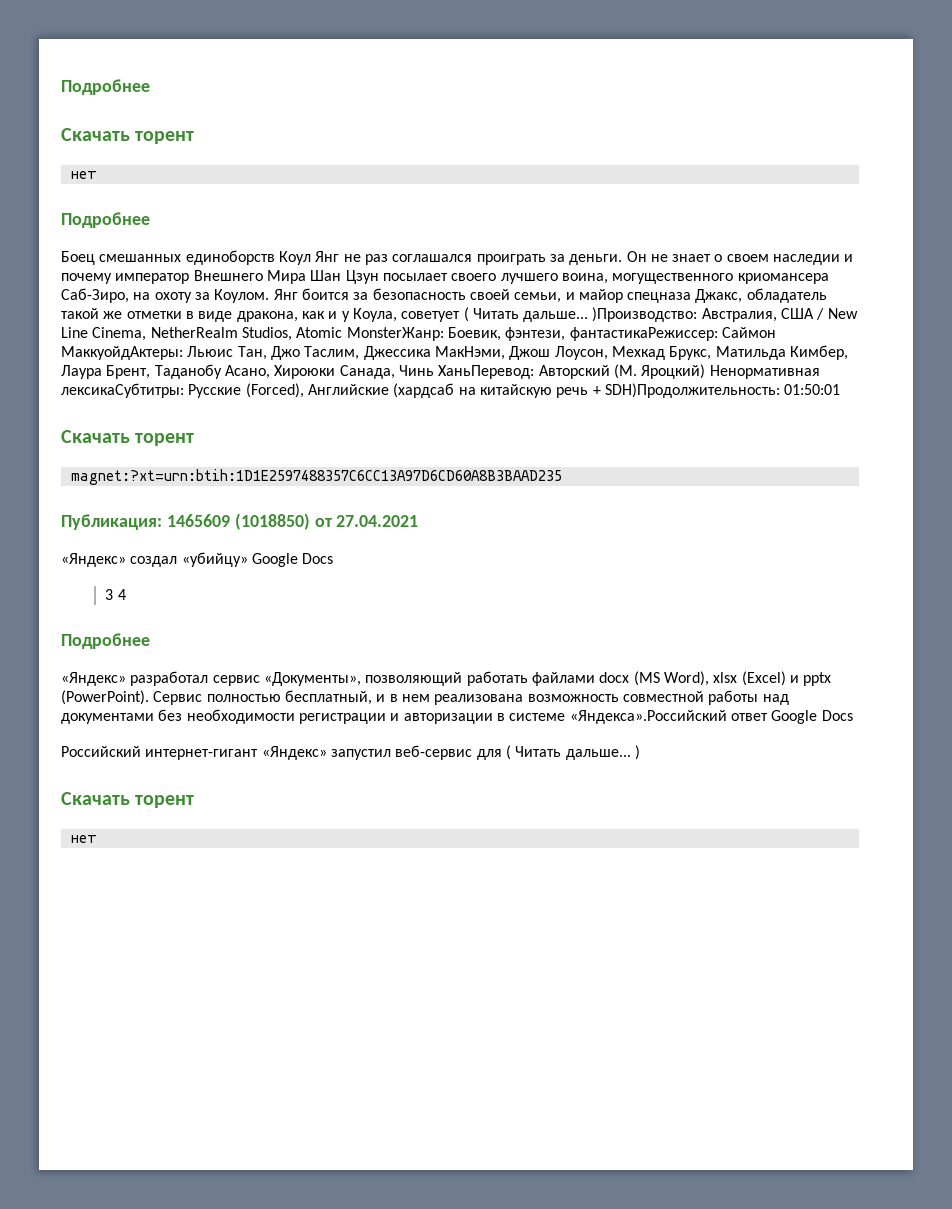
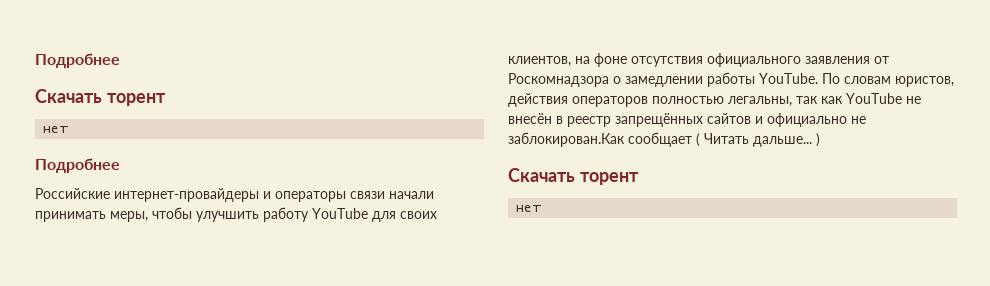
- Боец смешанных единоборств Коул Янг не раз соглашался проиграть за деньги. Он не знает о своем наследии и почему император Внешнего Мира Шан Цзун посылает своего лучшего воина, могущественного криомансера Саб-Зиро, на охоту за Коулом. Янг боится за безопасность своей семьи, и майор спецназа Джакс, обладатель такой же отметки в виде дракона, как и у Коула, советует ( Читать дальше... )Производство: Австралия, США / New Line Cinema, NetherRealm Studios, Atomic MonsterЖанр: Боевик, фэнтези, фантастикаРежиссер: Саймон МаккуойдАктеры: Льюис Тан, Джо Таслим, Джессика МакНэми, Джош Лоусон, Мехкад Брукс, Матильда Кимбер, Лаура Брент, Таданобу Асано, Хироюки Санада, Чинь ХаньПеревод: Авторский (М. Яроцкий) Ненормативная лексикаСубтитры: Русские (Forced), Английские (хардсаб на китайскую речь + SDH)Продолжительность: 01:50:01
- Скачать торент
- magnet:?xt=urn:btih:1D1E2597488357C6CC13A97D6CD60A8B3BAAD235
- Публикация: 1465609 (1018850) от 27.04.2021
- «Яндекс» создал «убийцу» Google Docs
- 3 4
- Подробнее
- «Яндекс» разработал сервис «Документы», позволяющий работать файлами docx (MS Word), xlsx (Excel) и pptx (PowerPoint). Сервис полностью бесплатный, и в нем реализована возможность совместной работы над документами без необходимости регистрации и авторизации в системе «Яндекса».Российский ответ Google Docs
- Российский интернет-гигант «Яндекс» запустил веб-сервис для ( Читать дальше... )
+ Российские интернет-провайдеры и операторы связи начали принимать меры, чтобы улучшить работу YouTube для своих клиентов, на фоне отсутствия официального заявления от Роскомнадзора о замедлении работы YouTube. По словам юристов, действия операторов полностью легальны, так как YouTube не внесён в реестр запрещённых сайтов и официально не заблокирован.Как сообщает ( Читать дальше... )

